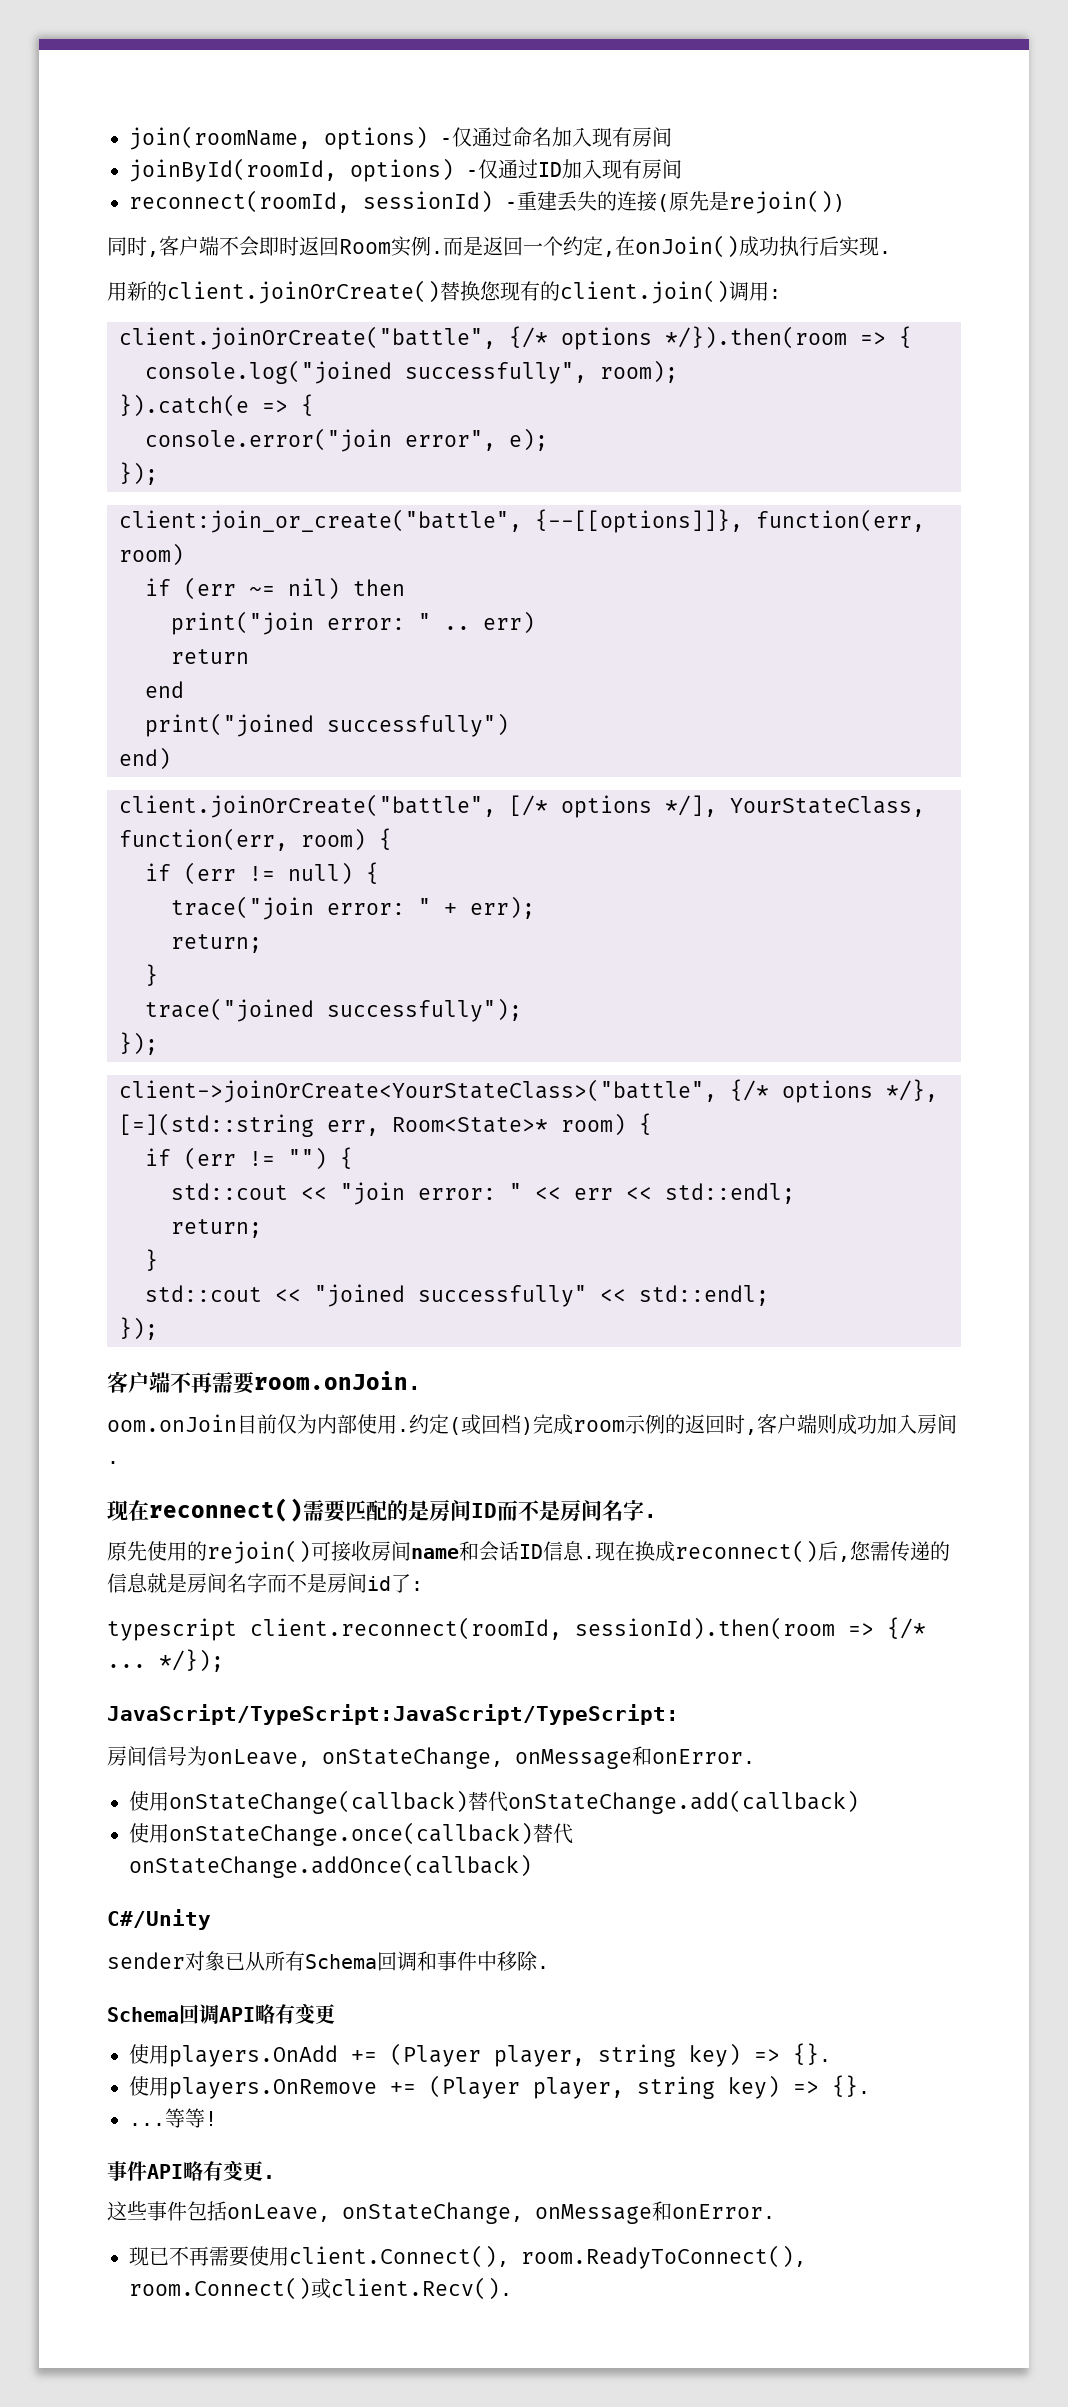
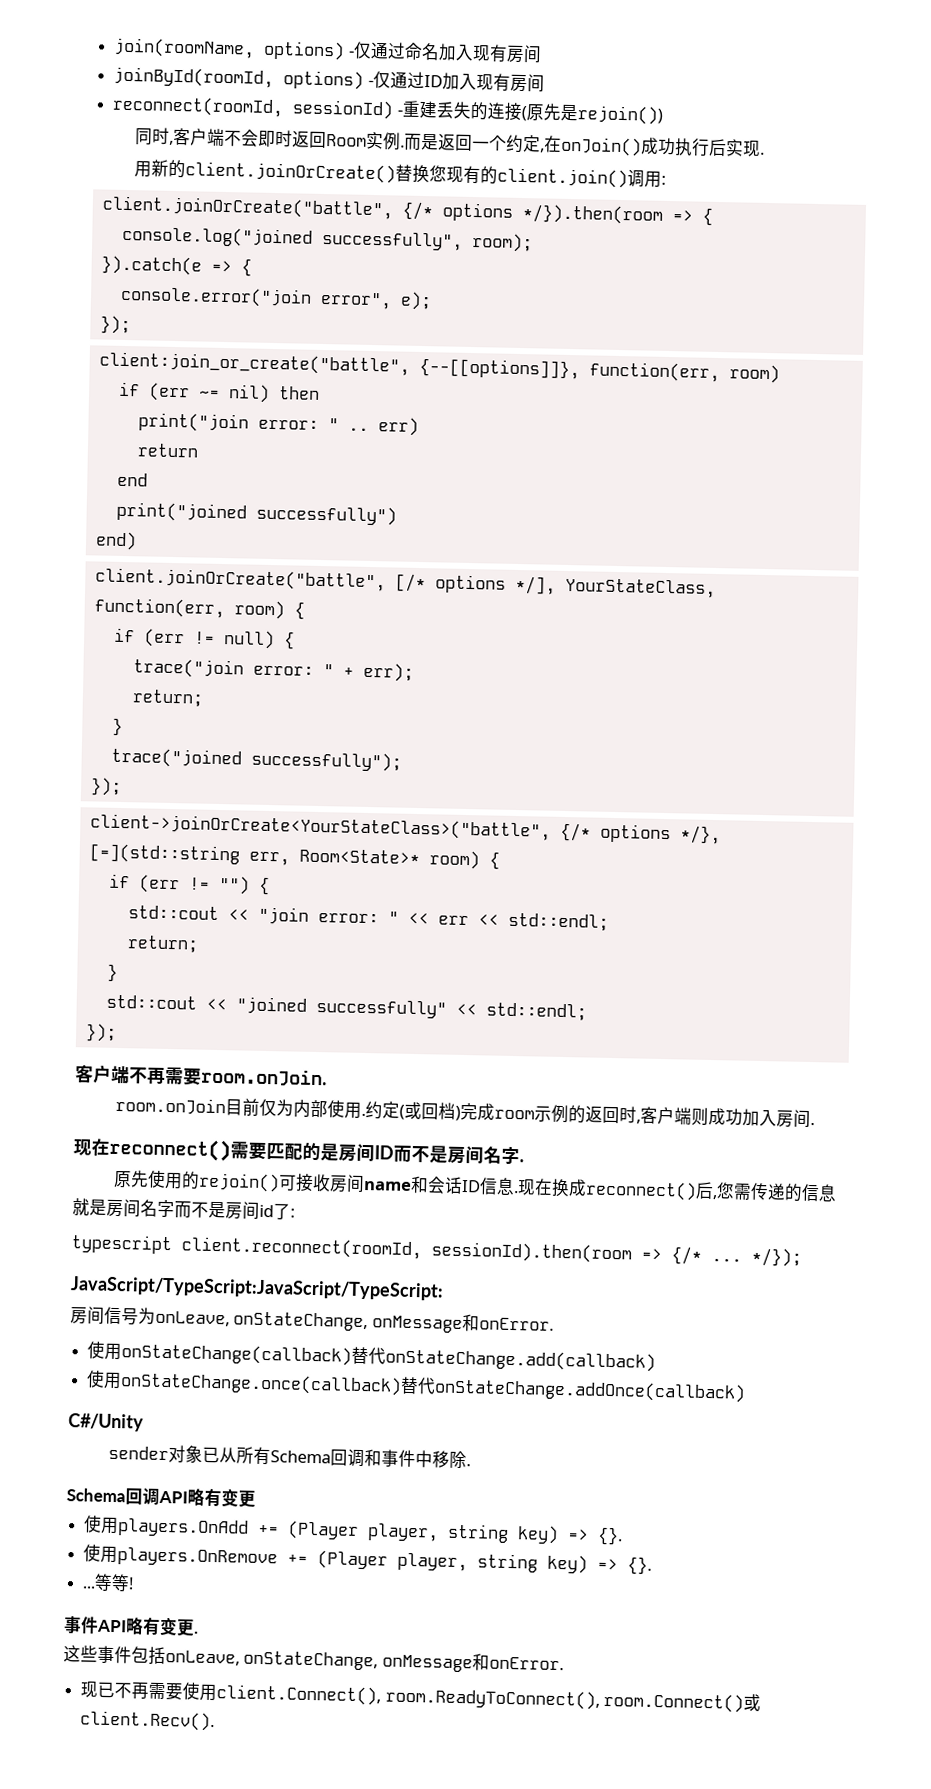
- oom.onJoin目前仅为内部使用.
+ room.onJoin目前仅为内部使用.

